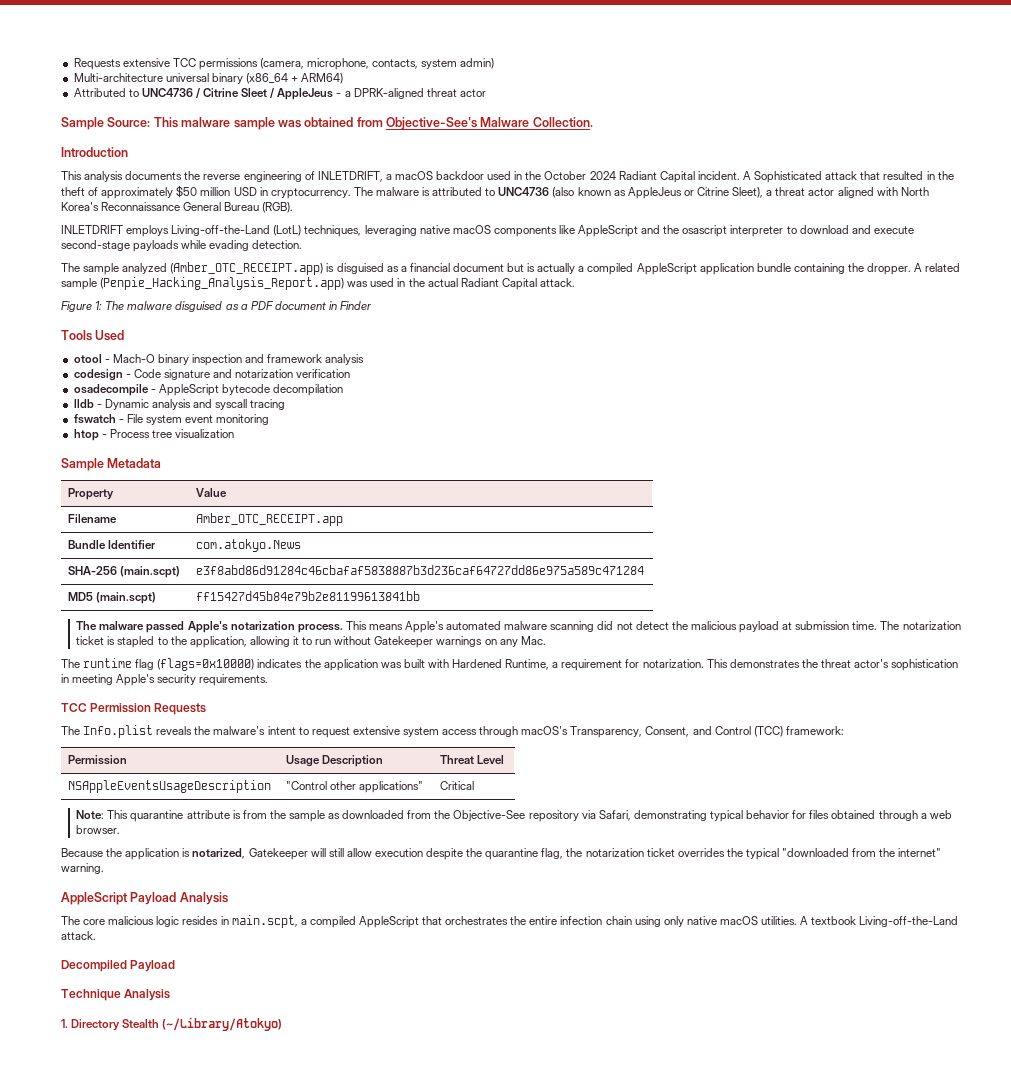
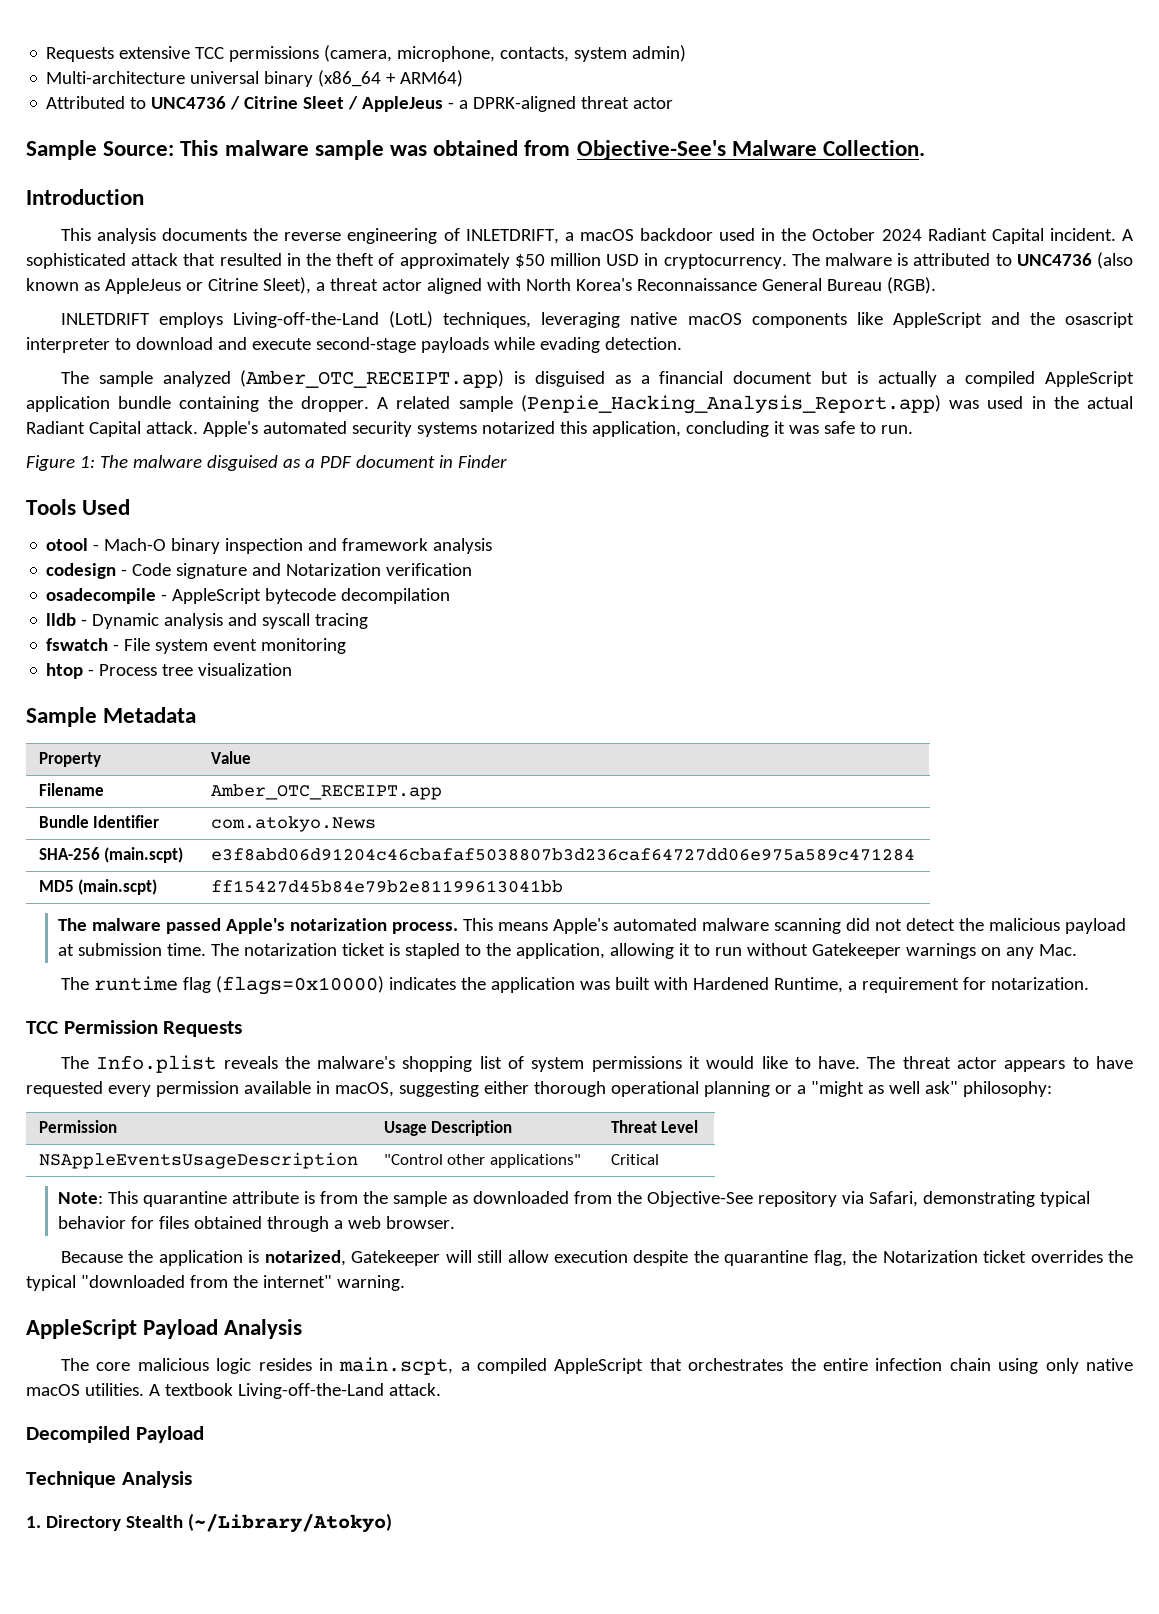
- A Sophisticated attack that resulted in the theft of approximately $50 million USD in cryptocurrency.
+ A sophisticated attack that resulted in the theft of approximately $50 million USD in cryptocurrency.
+ Apple's automated security systems notarized this application, concluding it was safe to run.
- codesign - Code signature and notarization verification
+ codesign - Code signature and Notarization verification
- SHA-256 (main.scpt) | e3f8abd86d91284c46cbafaf5838887b3d236caf64727dd86e975a589c471284
+ SHA-256 (main.scpt) | e3f8abd06d91204c46cbafaf5038807b3d236caf64727dd06e975a589c471284
- MD5 (main.scpt) | ff15427d45b84e79b2e81199613841bb
+ MD5 (main.scpt) | ff15427d45b84e79b2e81199613041bb
- This demonstrates the threat actor's sophistication in meeting Apple's security requirements.
- The Info.plist reveals the malware's intent to request extensive system access through macOS's Transparency, Consent, and Control (TCC) framework:
+ The Info.plist reveals the malware's shopping list of system permissions it would like to have. The threat actor appears to have requested every permission available in macOS, suggesting either thorough operational planning or a "might as well ask" philosophy:
- Because the application is notarized, Gatekeeper will still allow execution despite the quarantine flag, the notarization ticket overrides the typical "downloaded from the internet" warning.
+ Because the application is notarized, Gatekeeper will still allow execution despite the quarantine flag, the Notarization ticket overrides the typical "downloaded from the internet" warning.

